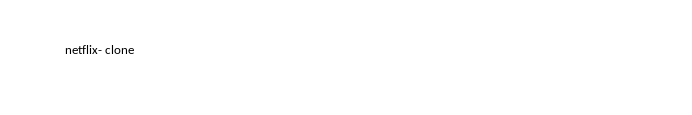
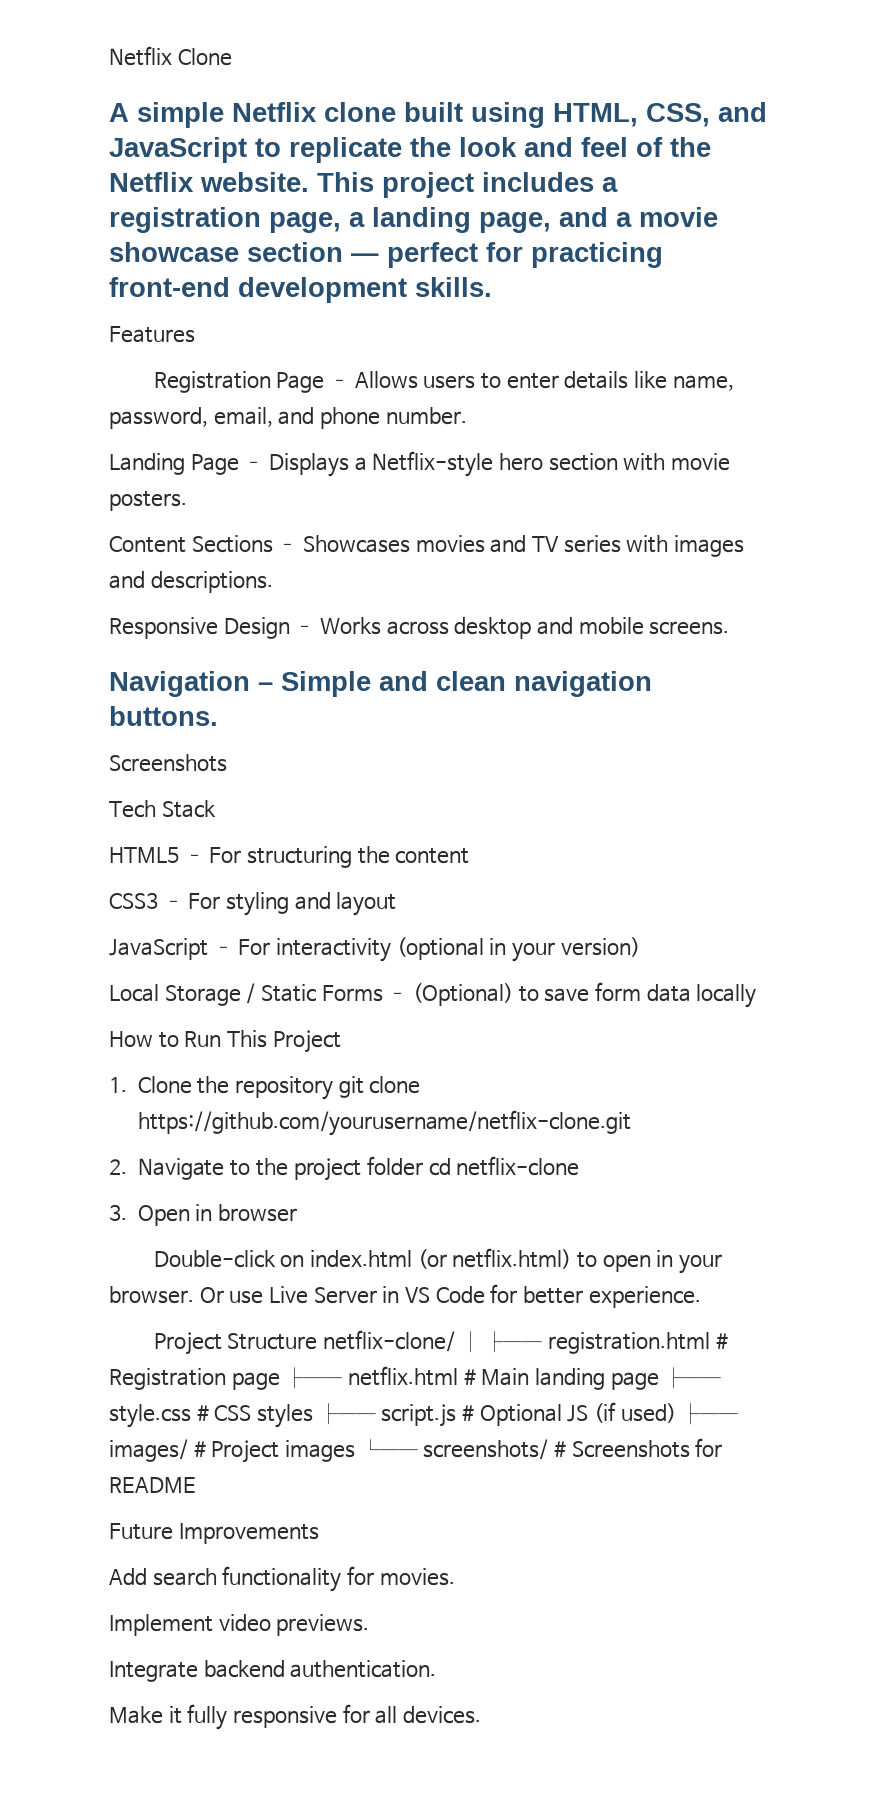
- netflix- clone
+ Netflix Clone
+ A simple Netflix clone built using HTML, CSS, and JavaScript to replicate the look and feel of the Netflix website. This project includes a registration page, a landing page, and a movie showcase section — perfect for practicing front-end development skills.
+ Features
+ Registration Page – Allows users to enter details like name, password, email, and phone number.
+ Landing Page – Displays a Netflix-style hero section with movie posters.
+ Content Sections – Showcases movies and TV series with images and descriptions.
+ Responsive Design – Works across desktop and mobile screens.
+ Navigation – Simple and clean navigation buttons.
+ Screenshots
+ Tech Stack
+ HTML5 – For structuring the content
+ CSS3 – For styling and layout
+ JavaScript – For interactivity (optional in your version)
+ Local Storage / Static Forms – (Optional) to save form data locally
+ How to Run This Project
+ 1. Clone the repository git clone https://github.com/yourusername/netflix-clone.git
+ 2. Navigate to the project folder cd netflix-clone
+ 3. Open in browser
+ Double-click on index.html (or netflix.html) to open in your browser. Or use Live Server in VS Code for better experience.
+ Project Structure netflix-clone/ │ ├── registration.html # Registration page ├── netflix.html # Main landing page ├── style.css # CSS styles ├── script.js # Optional JS (if used) ├── images/ # Project images └── screenshots/ # Screenshots for README
+ Future Improvements
+ Add search functionality for movies.
+ Implement video previews.
+ Integrate backend authentication.
+ Make it fully responsive for all devices.

